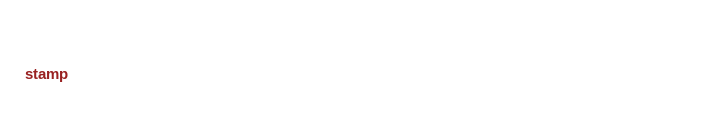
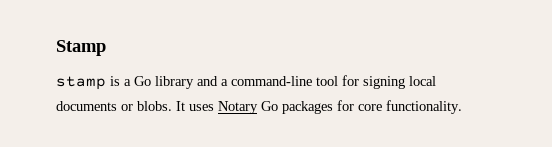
- stamp
+ Stamp
+ stamp is a Go library and a command-line tool for signing local documents or blobs. It uses Notary Go packages for core functionality.

